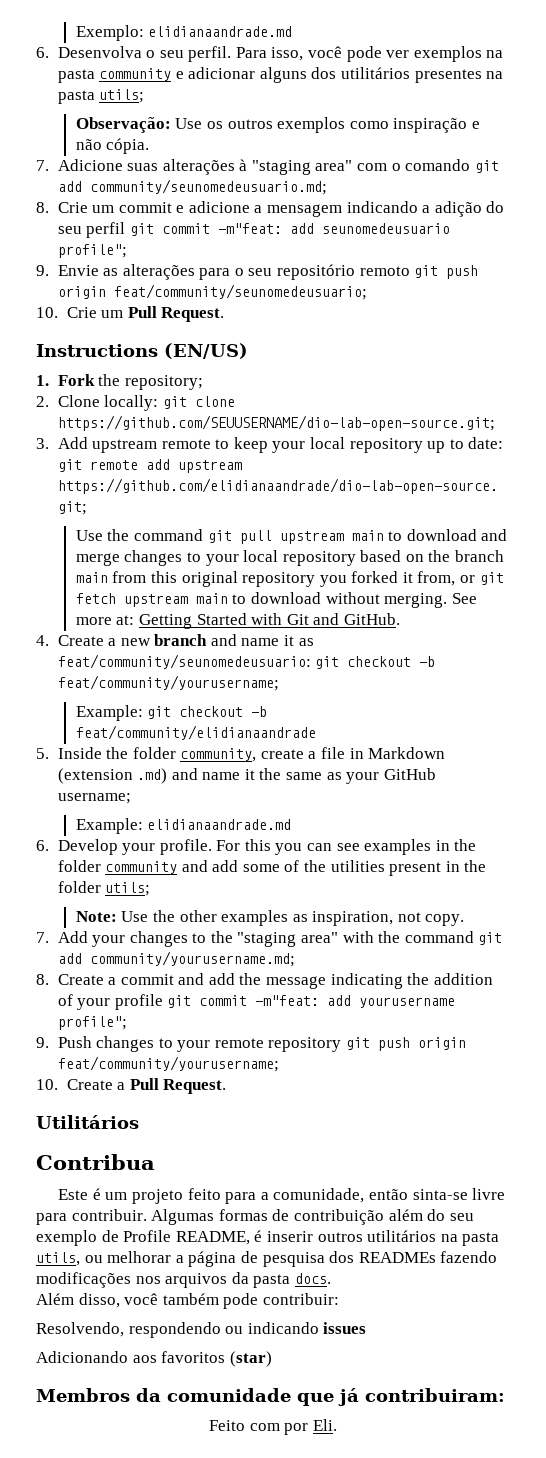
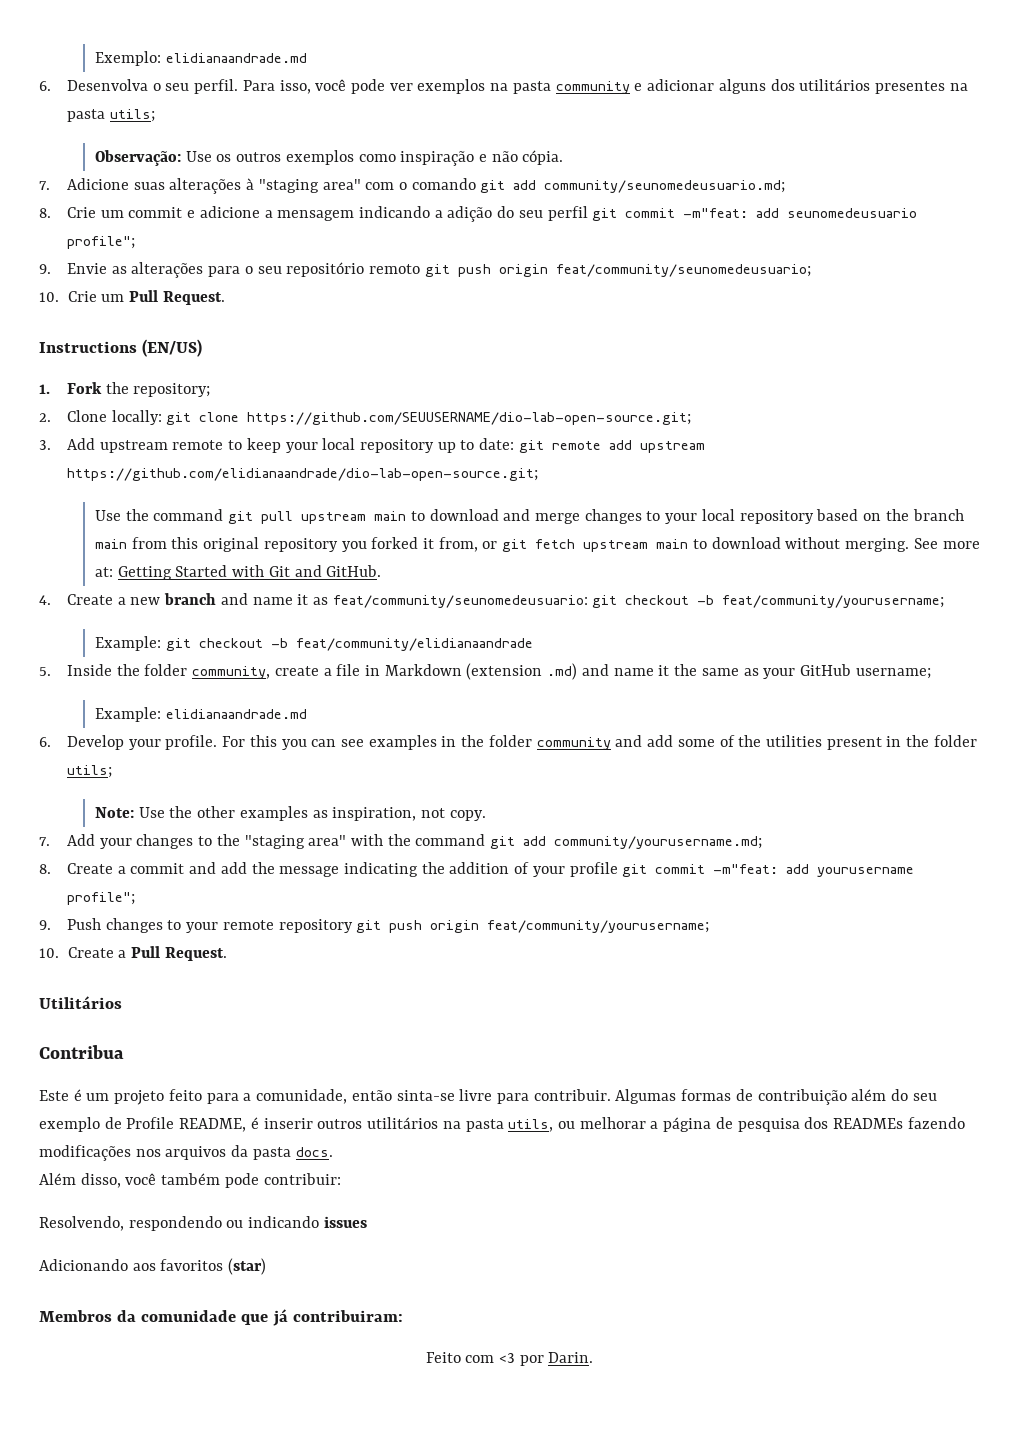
- Feito com por Eli.
+ Feito com <3 por Darin.

